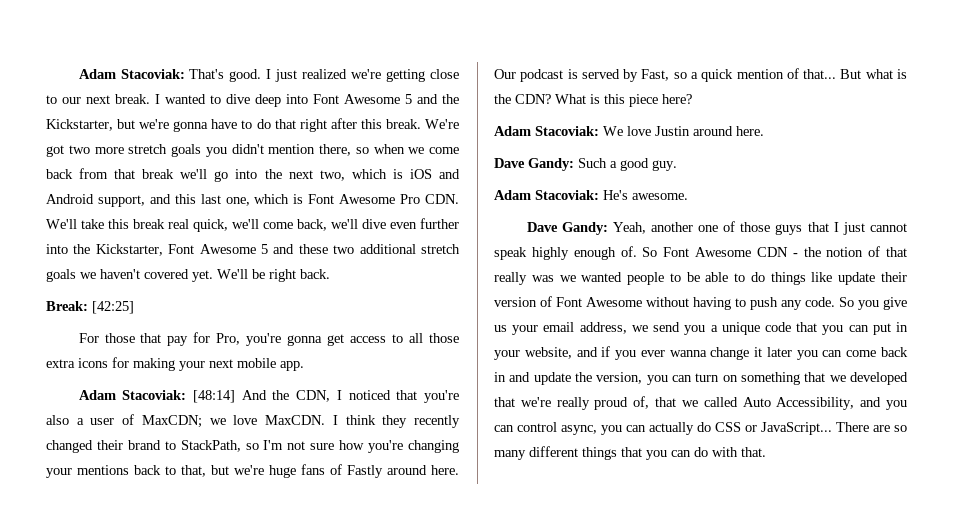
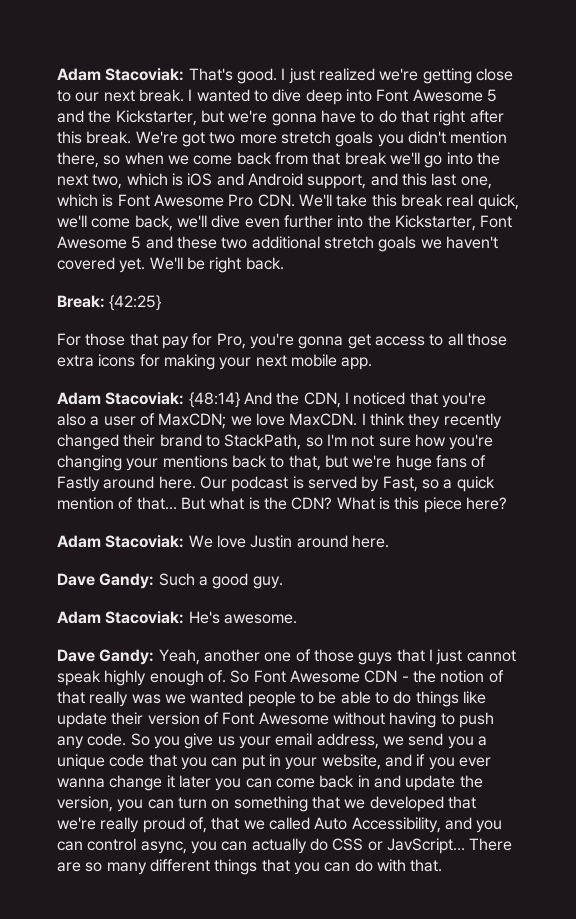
- Break: [42:25]
+ Break: {42:25}
- Adam Stacoviak: [48:14] And the CDN, I noticed that you're also a user of MaxCDN; we love MaxCDN.
+ Adam Stacoviak: {48:14} And the CDN, I noticed that you're also a user of MaxCDN; we love MaxCDN.
- So you give us your email address, we send you a unique code that you can put in your website, and if you ever wanna change it later you can come back in and update the version, you can turn on something that we developed that we're really proud of, that we called Auto Accessibility, and you can control async, you can actually do CSS or JavaScript...
+ So you give us your email address, we send you a unique code that you can put in your website, and if you ever wanna change it later you can come back in and update the version, you can turn on something that we developed that we're really proud of, that we called Auto Accessibility, and you can control async, you can actually do CSS or JavScript...

